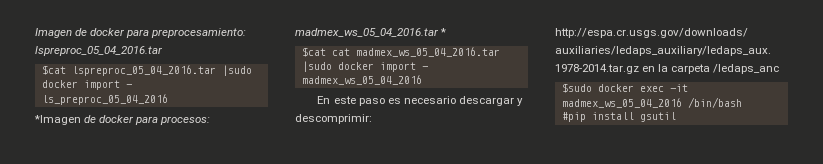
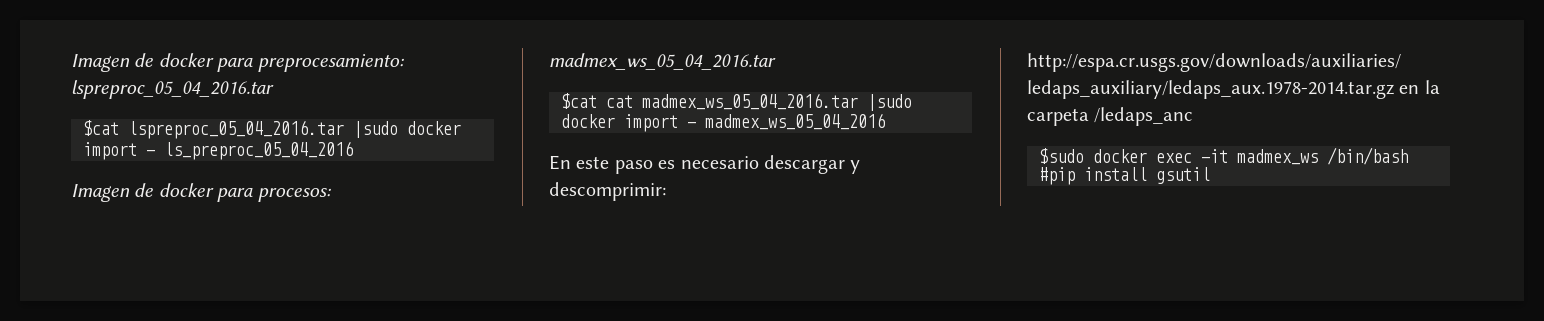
- *Imagen de docker para procesos: madmex_ws_05_04_2016.tar *
+ Imagen de docker para procesos: madmex_ws_05_04_2016.tar
- $sudo docker exec -it madmex_ws_05_04_2016 /bin/bash
+ $sudo docker exec -it madmex_ws /bin/bash

